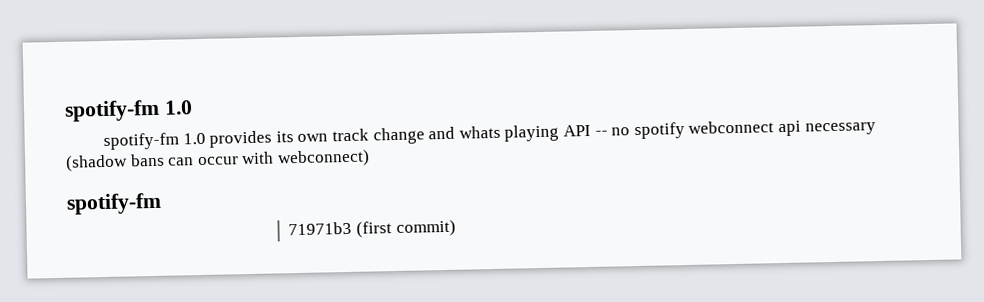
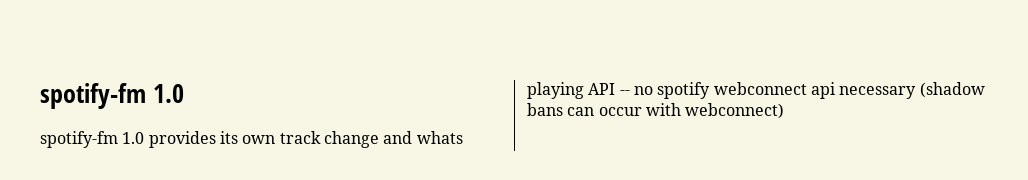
  spotify-fm 1.0 provides its own track change and whats playing API -- no spotify webconnect api necessary (shadow bans can occur with webconnect)
- spotify-fm
- 71971b3 (first commit)

